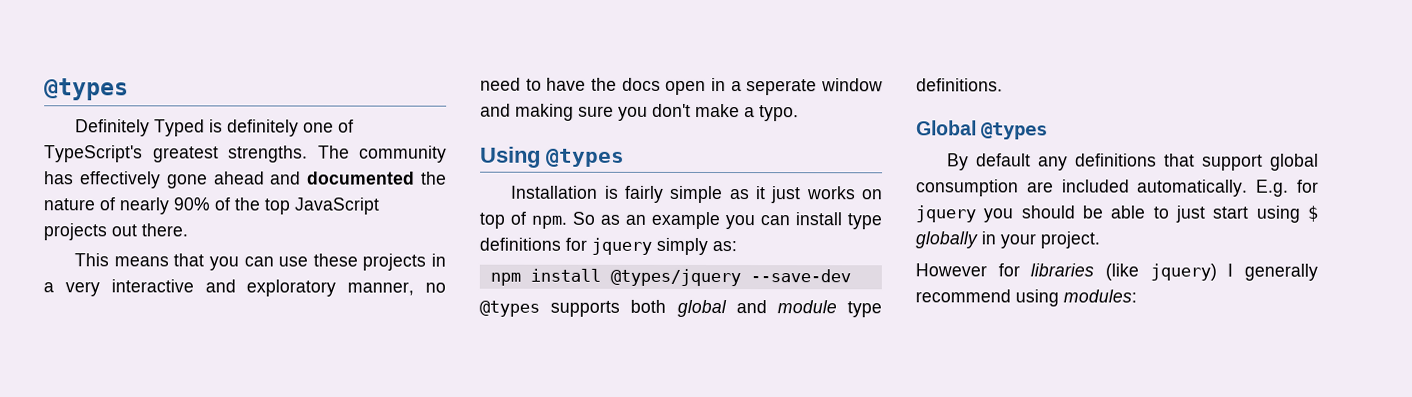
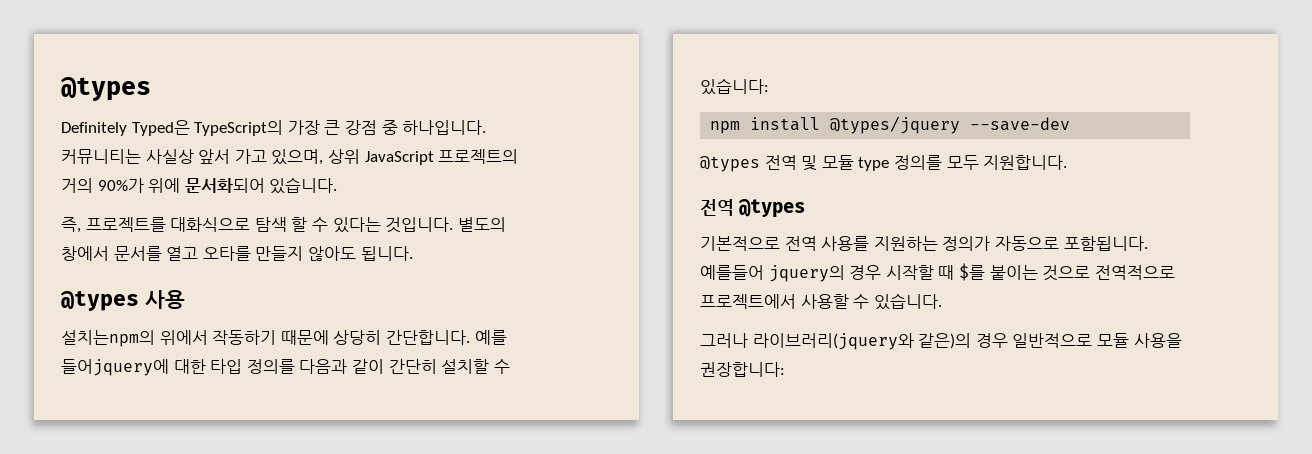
- Definitely Typed is definitely one of TypeScript's greatest strengths. The community has effectively gone ahead and documented the nature of nearly 90% of the top JavaScript projects out there.
- This means that you can use these projects in a very interactive and exploratory manner, no need to have the docs open in a seperate window and making sure you don't make a typo.
- Using @types
- Installation is fairly simple as it just works on top of npm. So as an example you can install type definitions for jquery simply as:
+ Definitely Typed은 TypeScript의 가장 큰 강점 중 하나입니다. 커뮤니티는 사실상 앞서 가고 있으며, 상위 JavaScript 프로젝트의 거의 90%가 위에 문서화되어 있습니다.
+ 즉, 프로젝트를 대화식으로 탐색 할 수 있다는 것입니다. 별도의 창에서 문서를 열고 오타를 만들지 않아도 됩니다.
+ @types 사용
+ 설치는npm의 위에서 작동하기 때문에 상당히 간단합니다. 예를 들어jquery에 대한 타입 정의를 다음과 같이 간단히 설치할 수 있습니다:
- @types supports both global and module type definitions.
- Global @types
- By default any definitions that support global consumption are included automatically. E.g. for jquery you should be able to just start using $ globally in your project.
- However for libraries (like jquery) I generally recommend using modules:
+ @types 전역 및 모듈 type 정의를 모두 지원합니다.
+ 전역 @types
+ 기본적으로 전역 사용를 지원하는 정의가 자동으로 포함됩니다. 예를들어 jquery의 경우 시작할 때 $를 붙이는 것으로 전역적으로 프로젝트에서 사용할 수 있습니다.
+ 그러나 라이브러리(jquery와 같은)의 경우 일반적으로 모듈 사용을 권장합니다:

